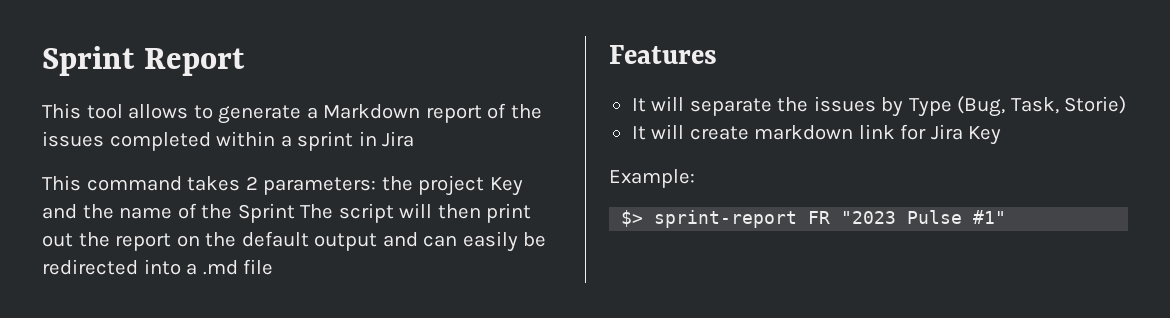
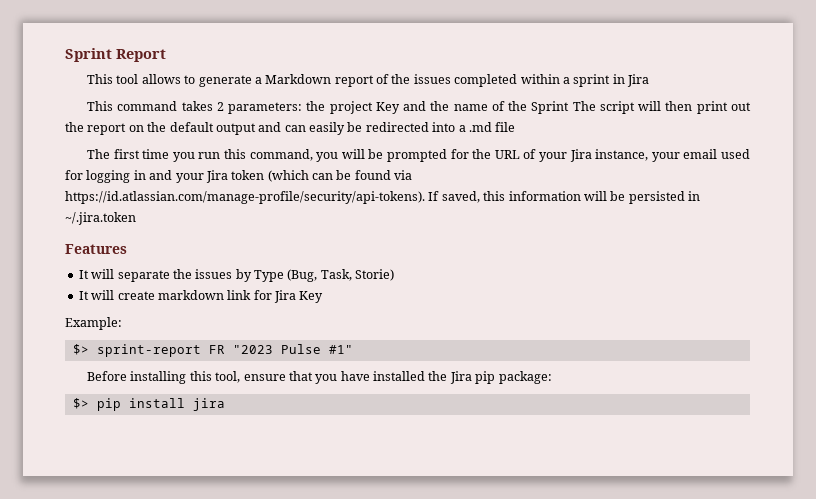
+ The first time you run this command, you will be prompted for the URL of your Jira instance, your email used for logging in and your Jira token (which can be found via https://id.atlassian.com/manage-profile/security/api-tokens). If saved, this information will be persisted in ~/.jira.token
+ Before installing this tool, ensure that you have installed the Jira pip package:
+ $> pip install jira

